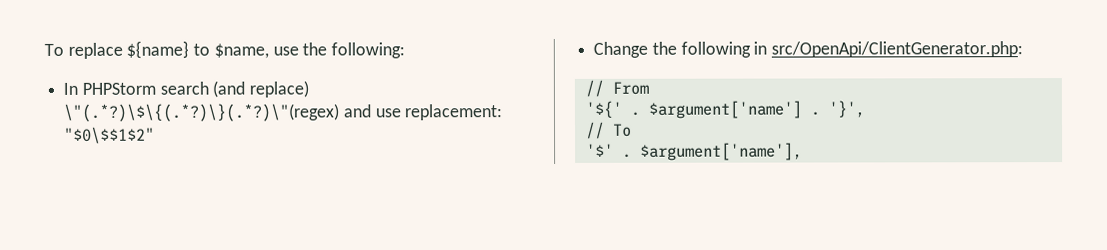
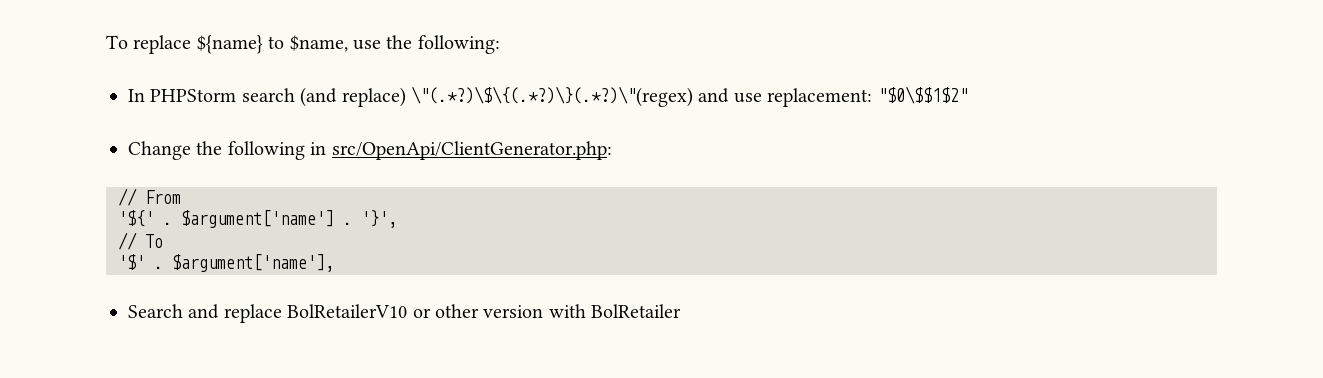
+ Search and replace BolRetailerV10 or other version with BolRetailer

